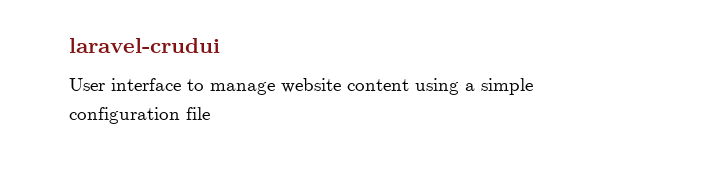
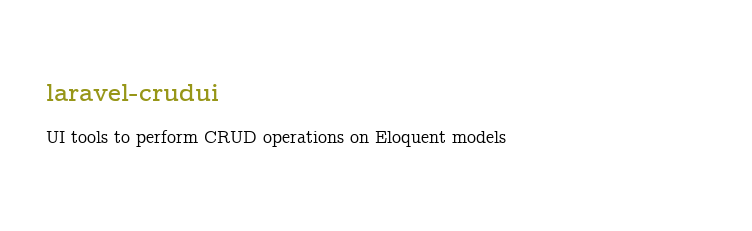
- User interface to manage website content using a simple configuration file
+ UI tools to perform CRUD operations on Eloquent models

